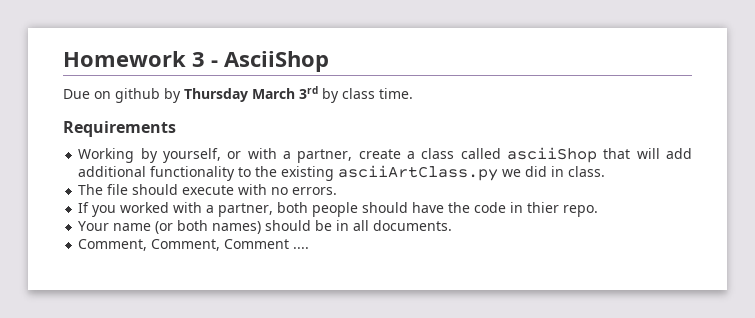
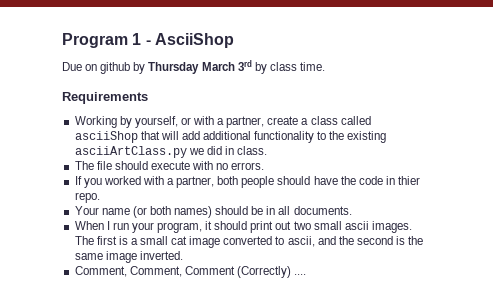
- Homework 3 - AsciiShop
+ Program 1 - AsciiShop
+ When I run your program, it should print out two small ascii images. The first is a small cat image converted to ascii, and the second is the same image inverted.
- Comment, Comment, Comment ....
+ Comment, Comment, Comment (Correctly) ....

